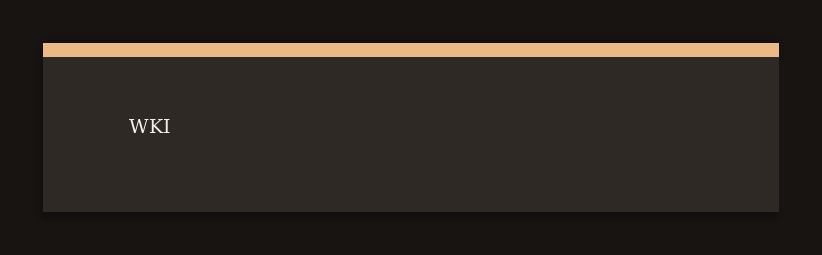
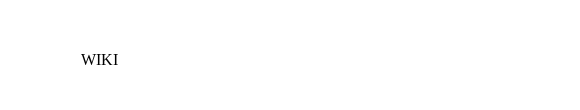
- WKI
+ WIKI

